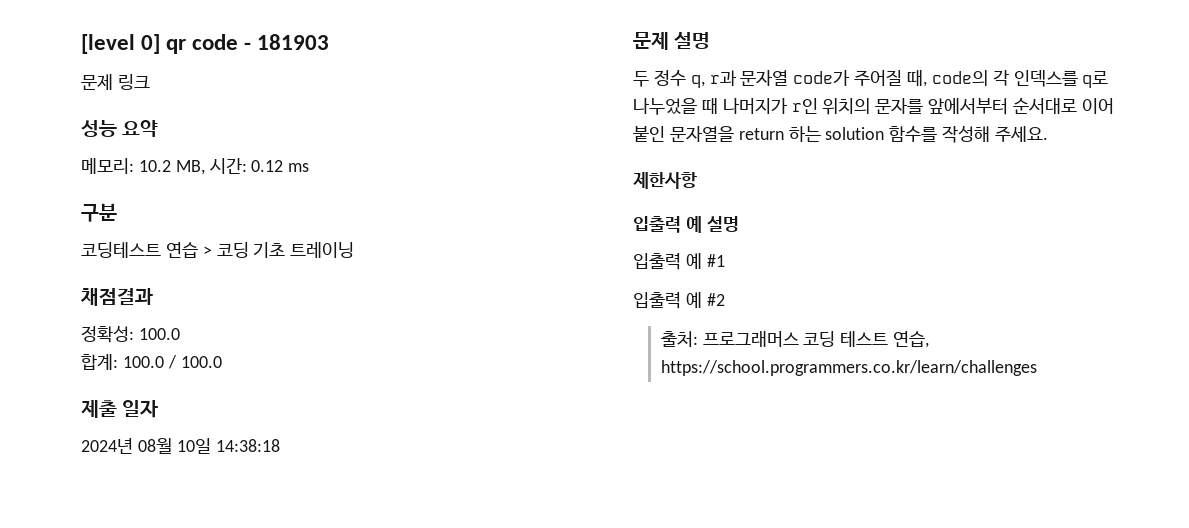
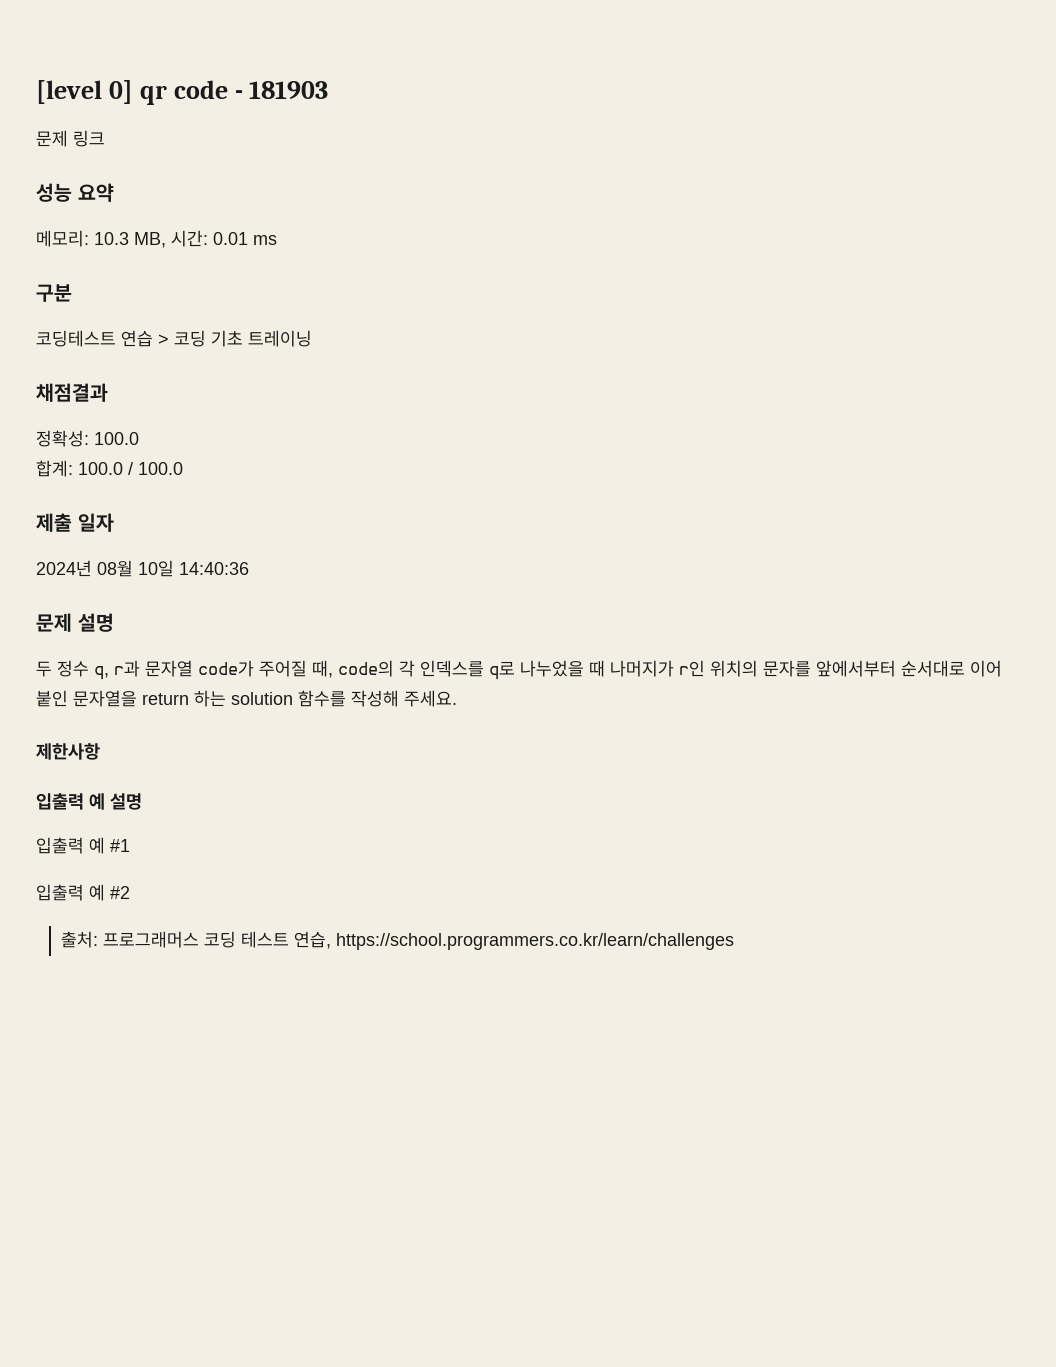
- 메모리: 10.2 MB, 시간: 0.12 ms
+ 메모리: 10.3 MB, 시간: 0.01 ms
- 2024년 08월 10일 14:38:18
+ 2024년 08월 10일 14:40:36

